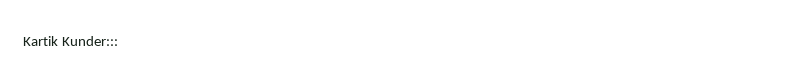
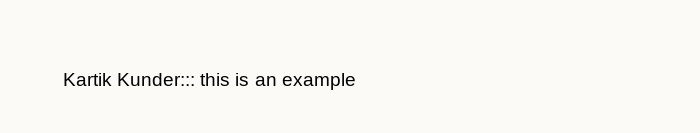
- Kartik Kunder:::
+ Kartik Kunder::: this is an example

